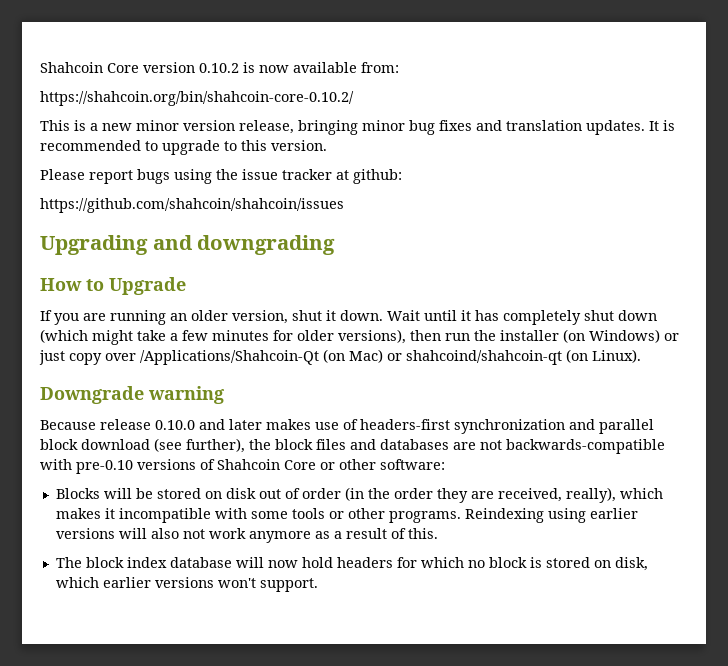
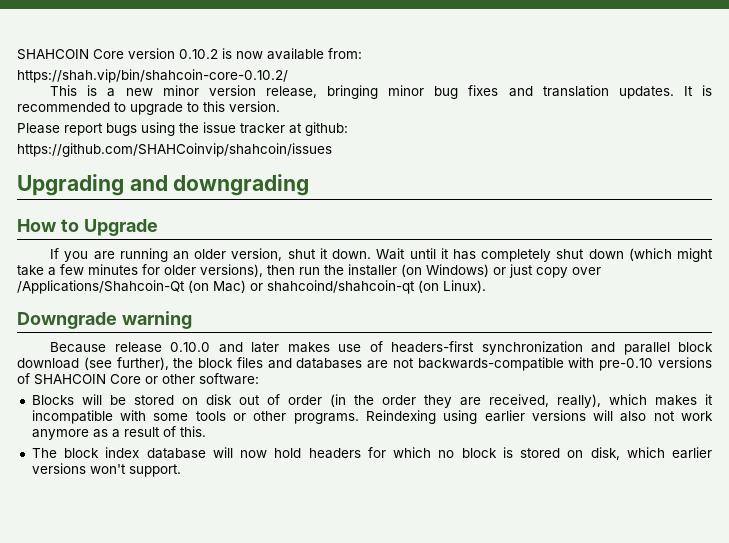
- Shahcoin Core version 0.10.2 is now available from:
+ SHAHCOIN Core version 0.10.2 is now available from:
- https://shahcoin.org/bin/shahcoin-core-0.10.2/
+ https://shah.vip/bin/shahcoin-core-0.10.2/
- https://github.com/shahcoin/shahcoin/issues
+ https://github.com/SHAHCoinvip/shahcoin/issues
- Because release 0.10.0 and later makes use of headers-first synchronization and parallel block download (see further), the block files and databases are not backwards-compatible with pre-0.10 versions of Shahcoin Core or other software:
+ Because release 0.10.0 and later makes use of headers-first synchronization and parallel block download (see further), the block files and databases are not backwards-compatible with pre-0.10 versions of SHAHCOIN Core or other software:

